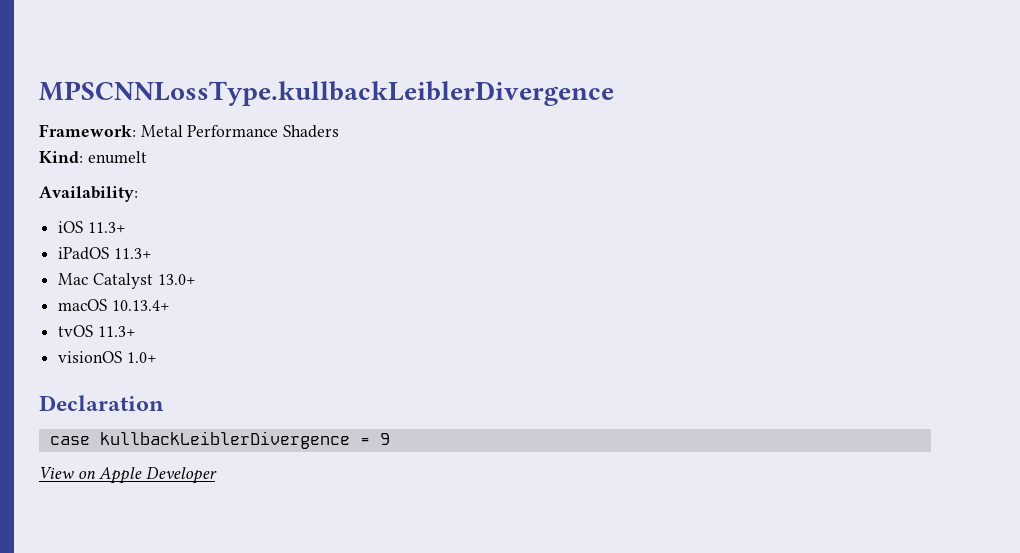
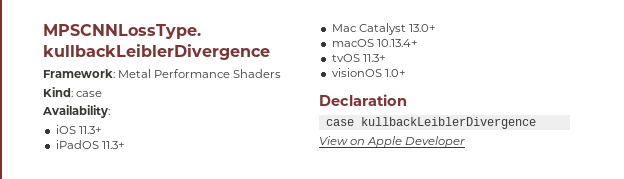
- Kind: enumelt
+ Kind: case
- case kullbackLeiblerDivergence = 9
+ case kullbackLeiblerDivergence

